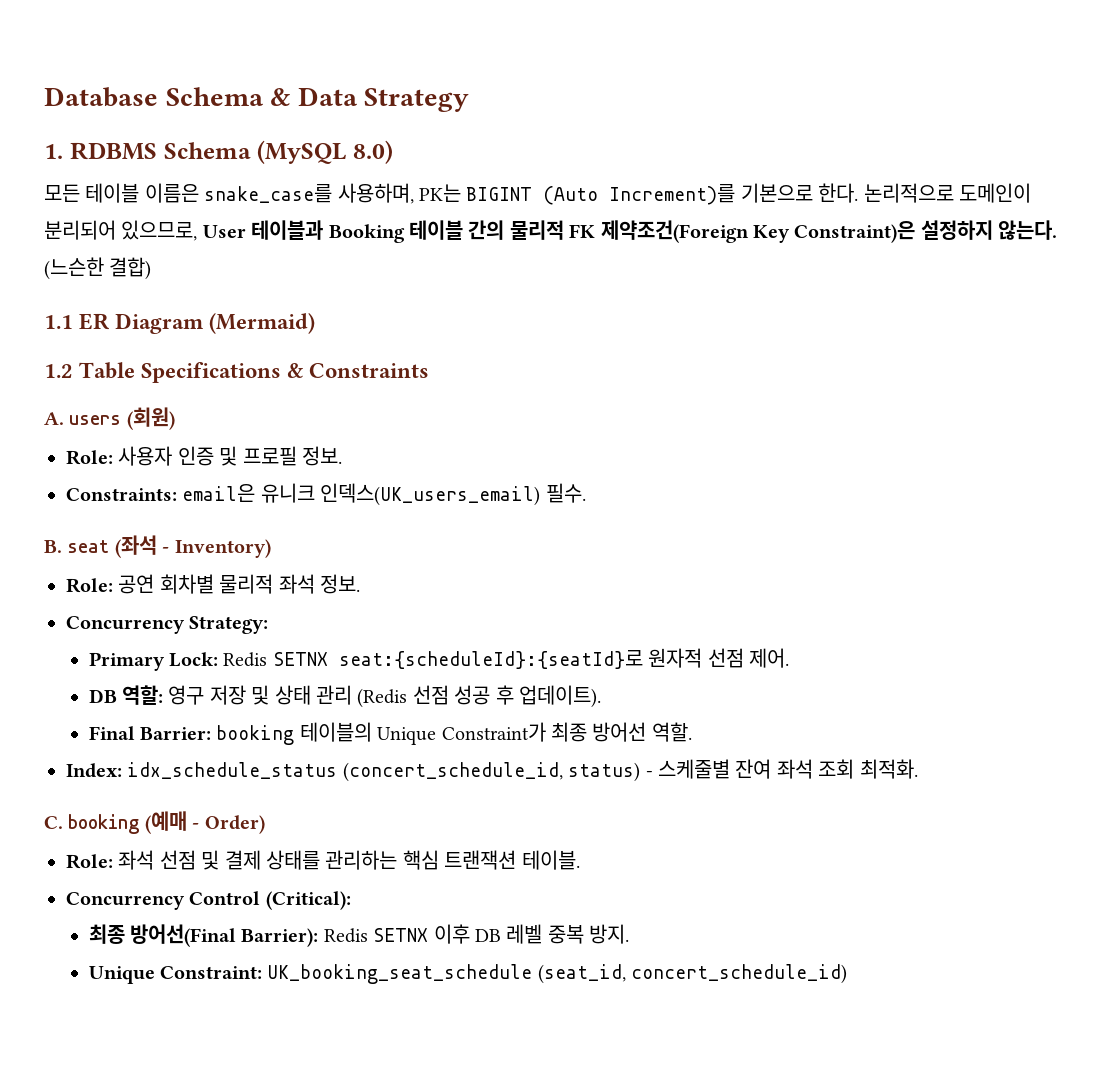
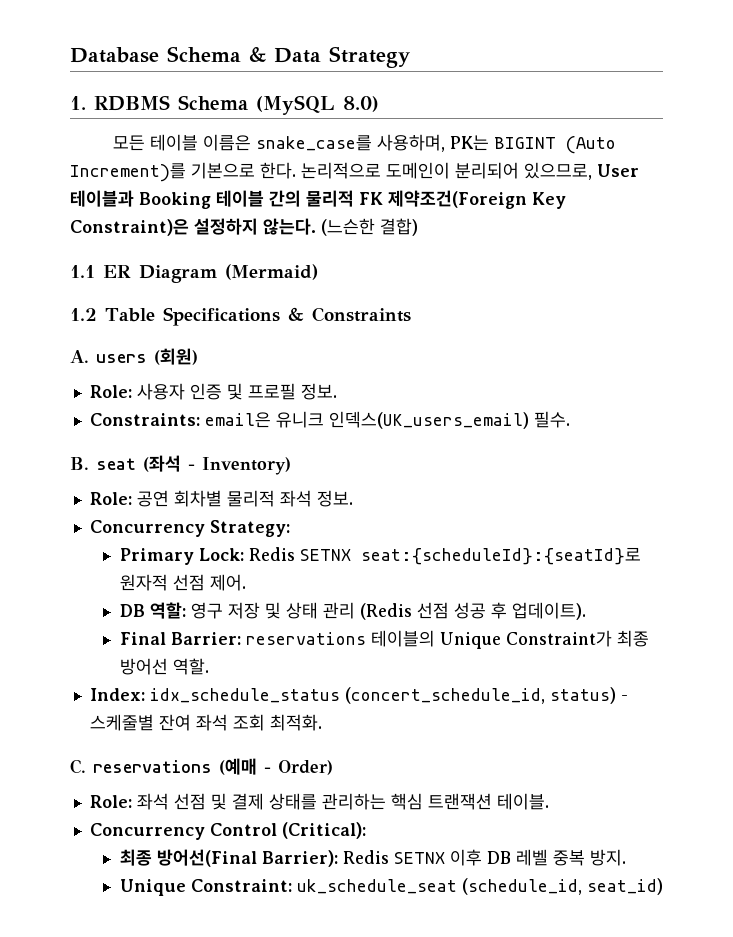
- Final Barrier: booking 테이블의 Unique Constraint가 최종 방어선 역할.
+ Final Barrier: reservations 테이블의 Unique Constraint가 최종 방어선 역할.
- C. booking (예매 - Order)
+ C. reservations (예매 - Order)
- Unique Constraint: UK_booking_seat_schedule (seat_id, concert_schedule_id)
+ Unique Constraint: uk_schedule_seat (schedule_id, seat_id)

